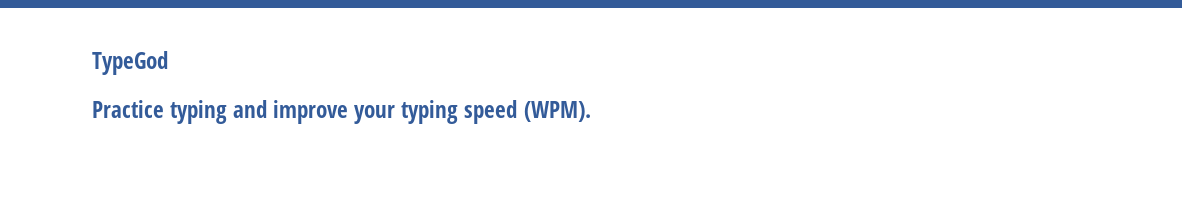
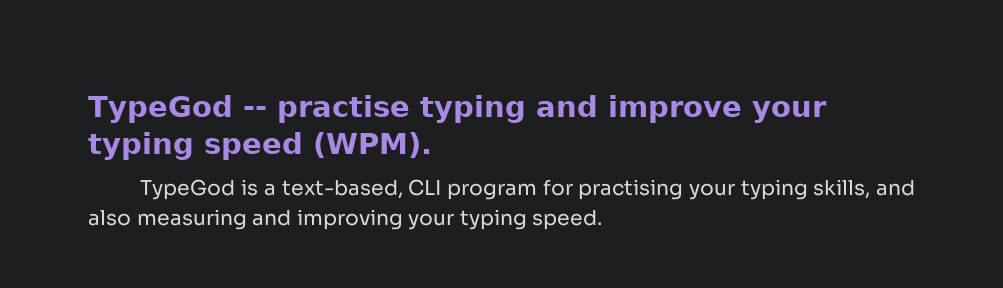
- TypeGod
- Practice typing and improve your typing speed (WPM).
+ TypeGod -- practise typing and improve your typing speed (WPM).
+ TypeGod is a text-based, CLI program for practising your typing skills, and also measuring and improving your typing speed.

